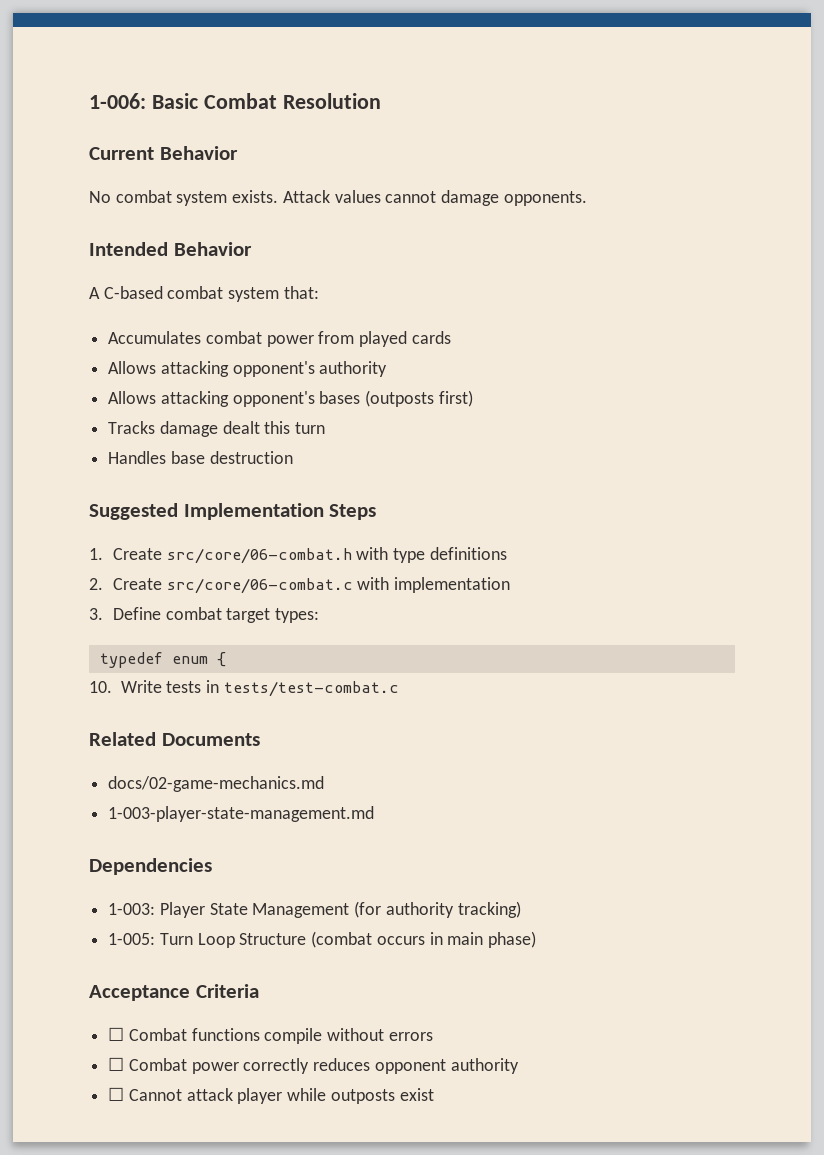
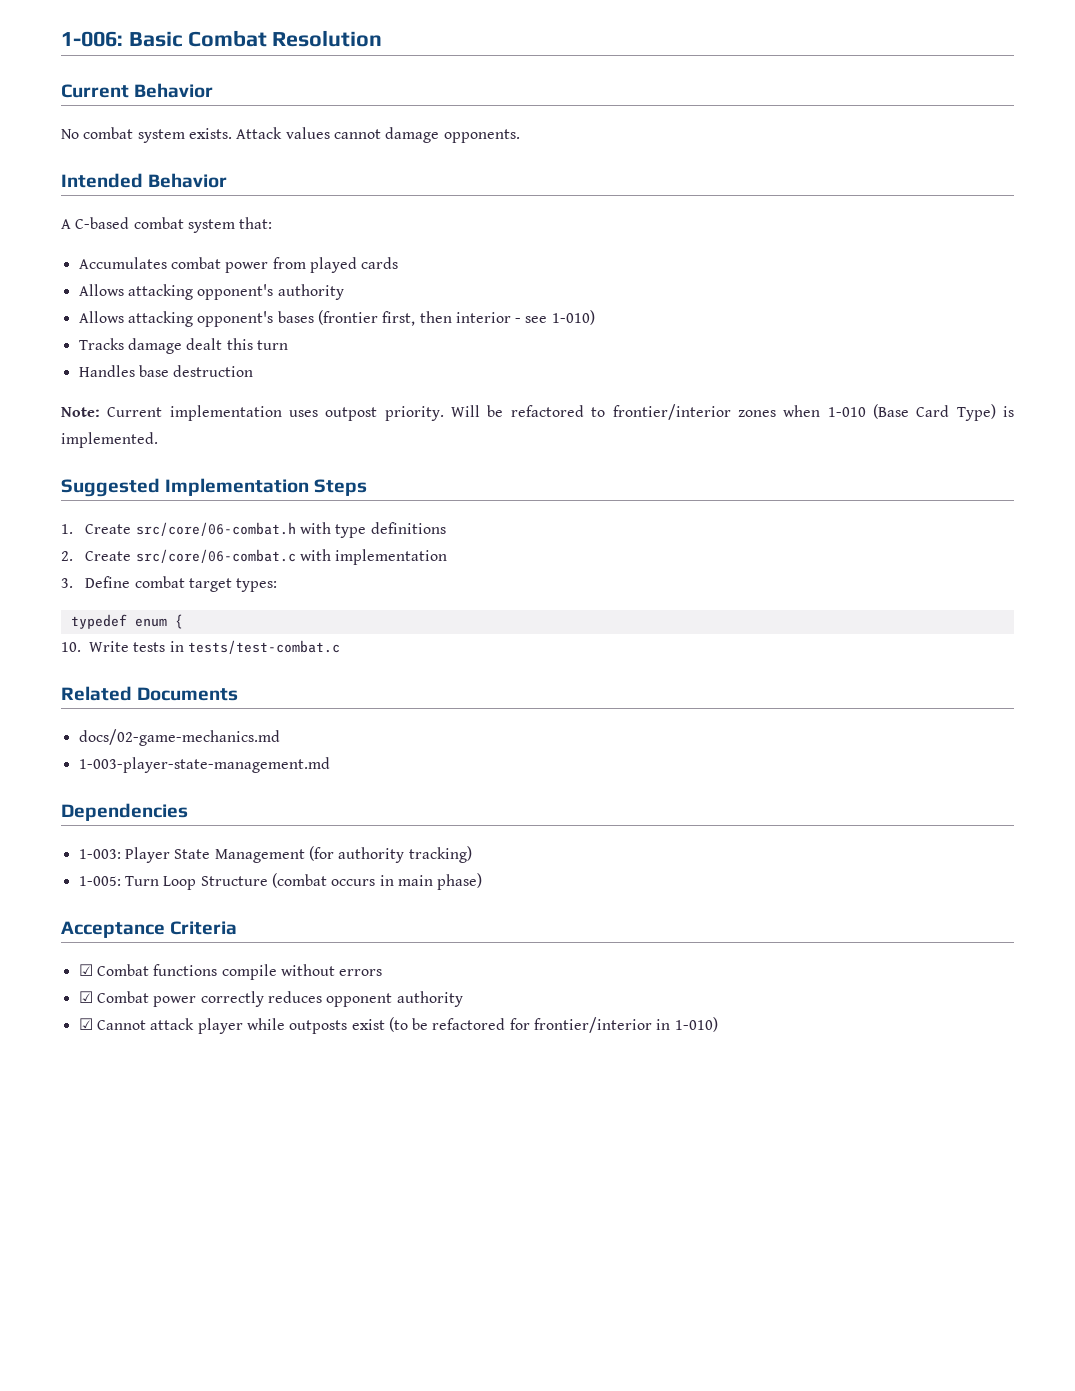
- Allows attacking opponent's bases (outposts first)
+ Allows attacking opponent's bases (frontier first, then interior - see 1-010)
+ Note: Current implementation uses outpost priority. Will be refactored to frontier/interior zones when 1-010 (Base Card Type) is implemented.
- ☐ Combat functions compile without errors
+ ☑ Combat functions compile without errors
- ☐ Combat power correctly reduces opponent authority
+ ☑ Combat power correctly reduces opponent authority
- ☐ Cannot attack player while outposts exist
+ ☑ Cannot attack player while outposts exist (to be refactored for frontier/interior in 1-010)

